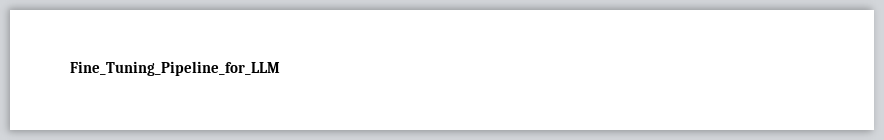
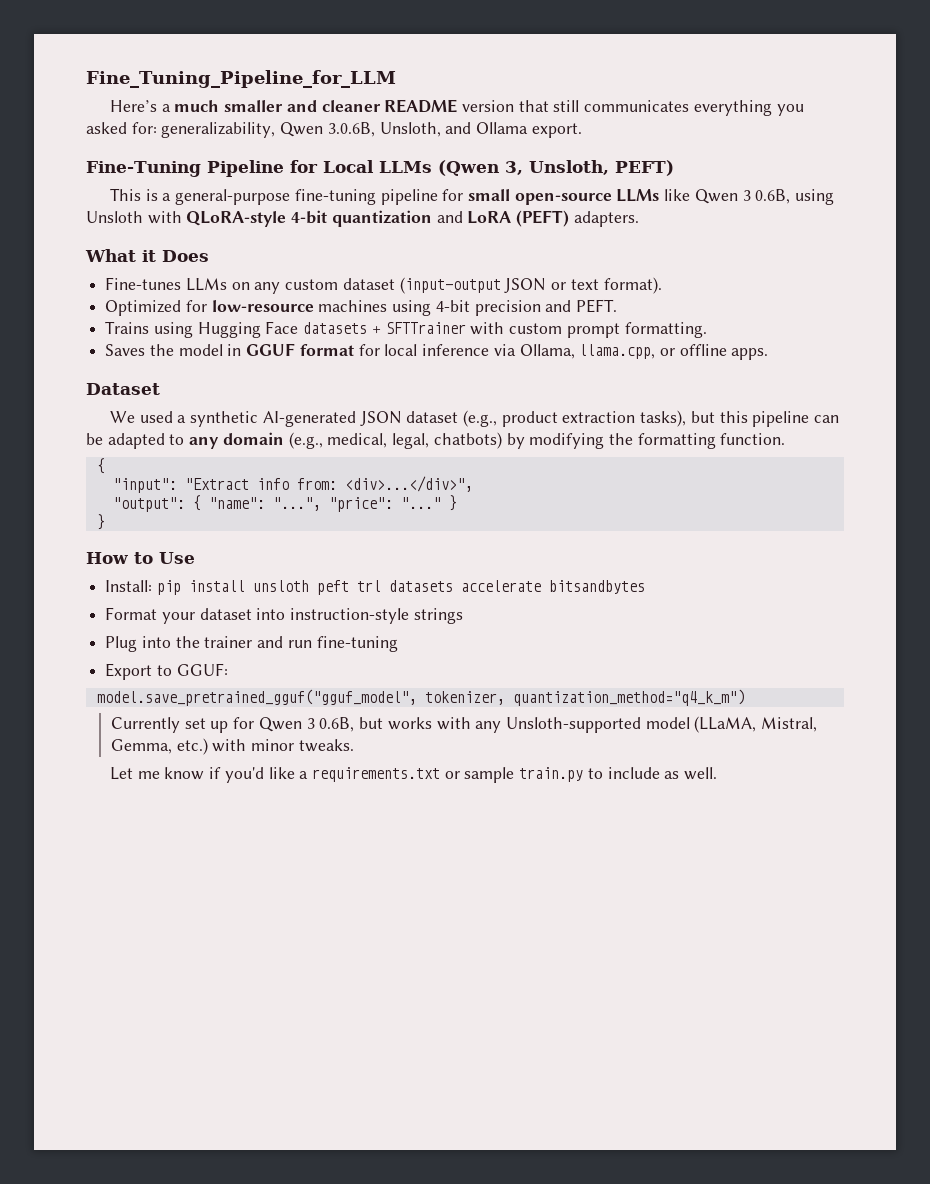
+ Here’s a much smaller and cleaner README version that still communicates everything you asked for: generalizability, Qwen 3.0.6B, Unsloth, and Ollama export.
+ Fine-Tuning Pipeline for Local LLMs (Qwen 3, Unsloth, PEFT)
+ This is a general-purpose fine-tuning pipeline for small open-source LLMs like Qwen 3 0.6B, using Unsloth with QLoRA-style 4-bit quantization and LoRA (PEFT) adapters.
+ What it Does
+ Fine-tunes LLMs on any custom dataset (input-output JSON or text format).
+ Optimized for low-resource machines using 4-bit precision and PEFT.
+ Trains using Hugging Face datasets + SFTTrainer with custom prompt formatting.
+ Saves the model in GGUF format for local inference via Ollama, llama.cpp, or offline apps.
+ Dataset
+ We used a synthetic AI-generated JSON dataset (e.g., product extraction tasks), but this pipeline can be adapted to any domain (e.g., medical, legal, chatbots) by modifying the formatting function.
+ {
+ "input": "Extract info from: <div>...</div>",
+ "output": { "name": "...", "price": "..." }
+ }
+ How to Use
+ Install: pip install unsloth peft trl datasets accelerate bitsandbytes
+ Format your dataset into instruction-style strings
+ Plug into the trainer and run fine-tuning
+ Export to GGUF:
+ model.save_pretrained_gguf("gguf_model", tokenizer, quantization_method="q4_k_m")
+ Currently set up for Qwen 3 0.6B, but works with any Unsloth-supported model (LLaMA, Mistral, Gemma, etc.) with minor tweaks.
+ Let me know if you'd like a requirements.txt or sample train.py to include as well.

